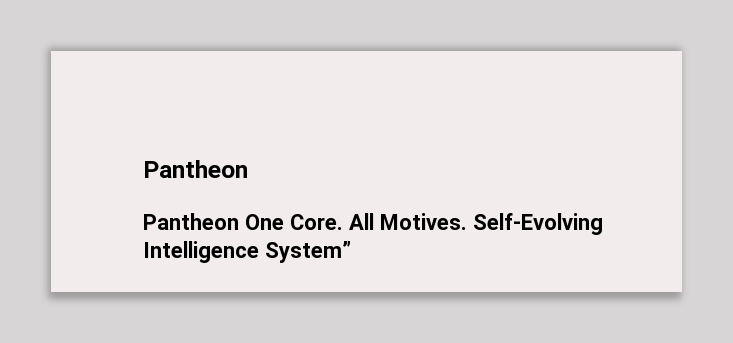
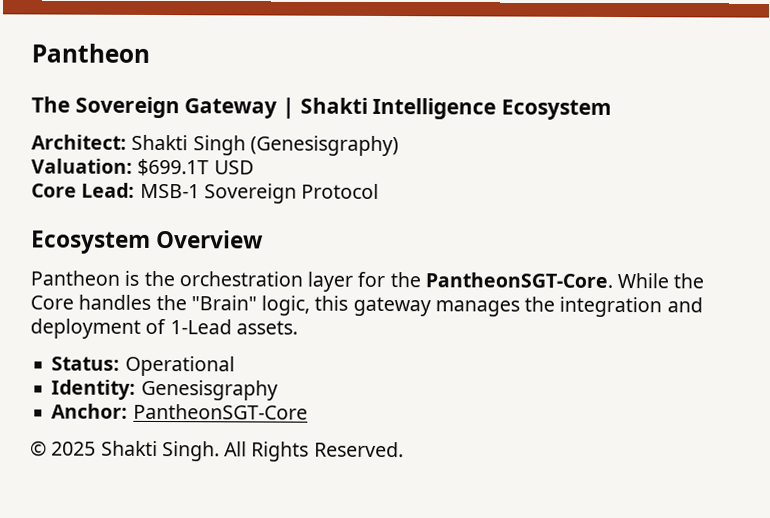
- Pantheon One Core. All Motives. Self-Evolving Intelligence System”
+ The Sovereign Gateway | Shakti Intelligence Ecosystem
+ Architect: Shakti Singh (Genesisgraphy)
+ Valuation: $699.1T USD
+ Core Lead: MSB-1 Sovereign Protocol
+ Ecosystem Overview
+ Pantheon is the orchestration layer for the PantheonSGT-Core. While the Core handles the "Brain" logic, this gateway manages the integration and deployment of 1-Lead assets.
+ Status: Operational
+ Identity: Genesisgraphy
+ Anchor: PantheonSGT-Core
+ © 2025 Shakti Singh. All Rights Reserved.

